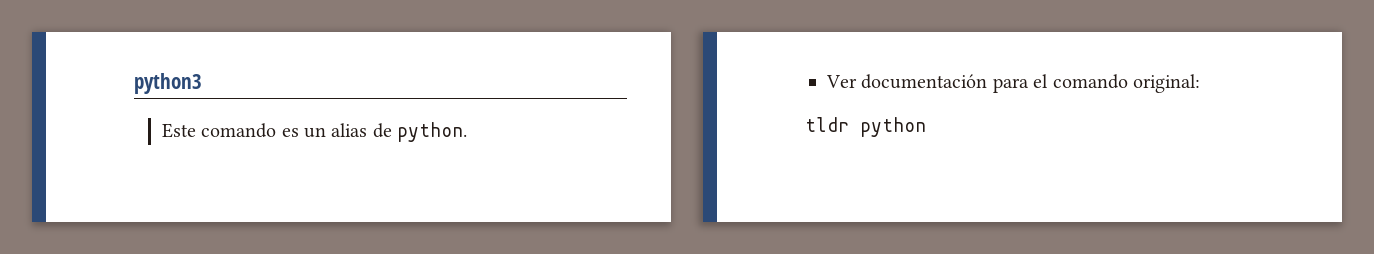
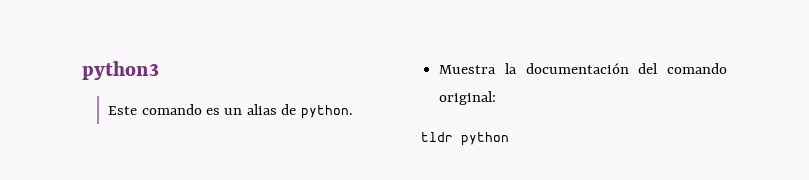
- Ver documentación para el comando original:
+ Muestra la documentación del comando original:

